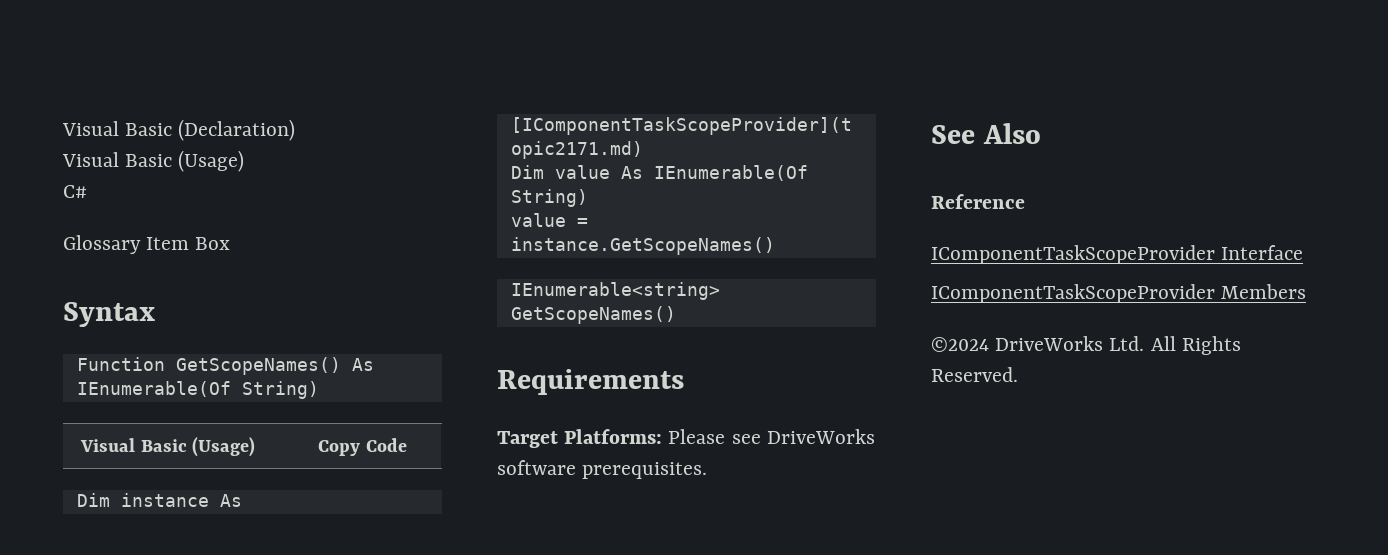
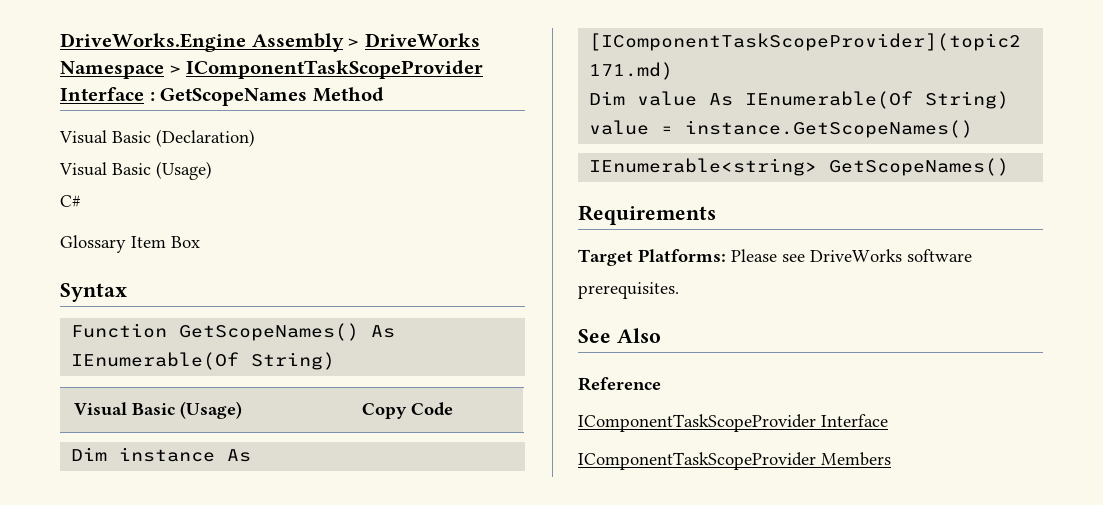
+ DriveWorks.Engine Assembly > DriveWorks Namespace > IComponentTaskScopeProvider Interface : GetScopeNames Method
- ©2024 DriveWorks Ltd. All Rights Reserved.

